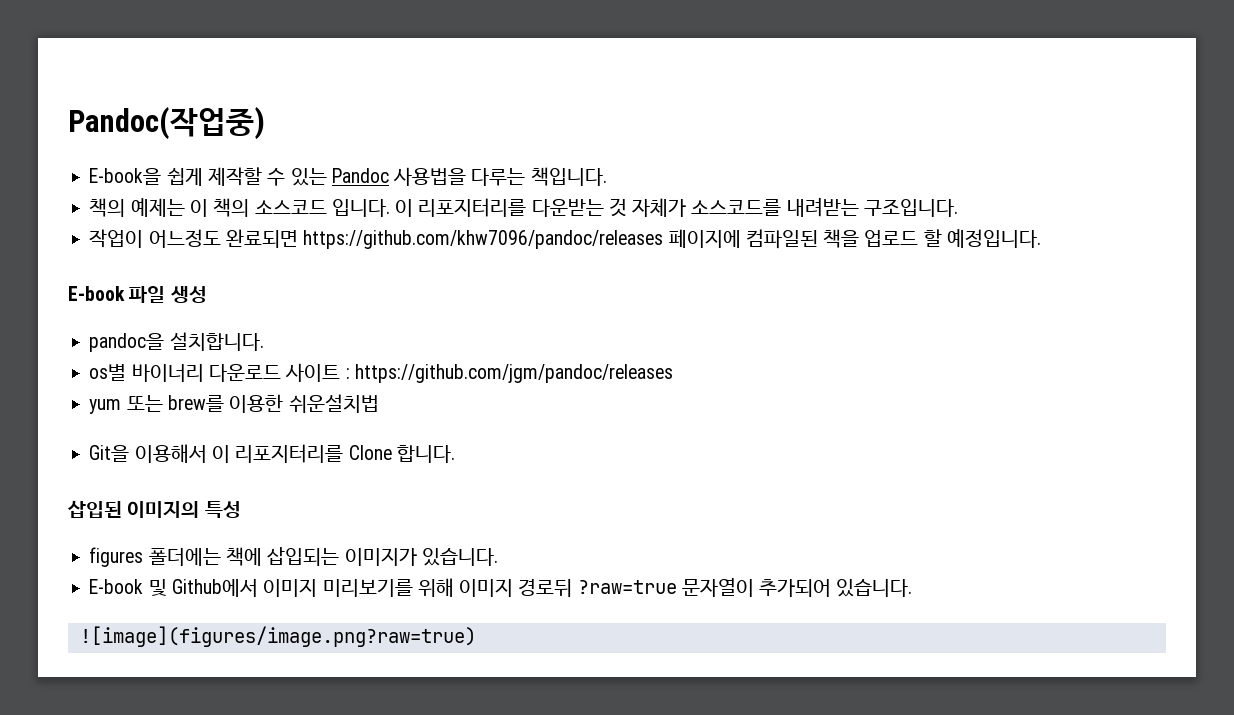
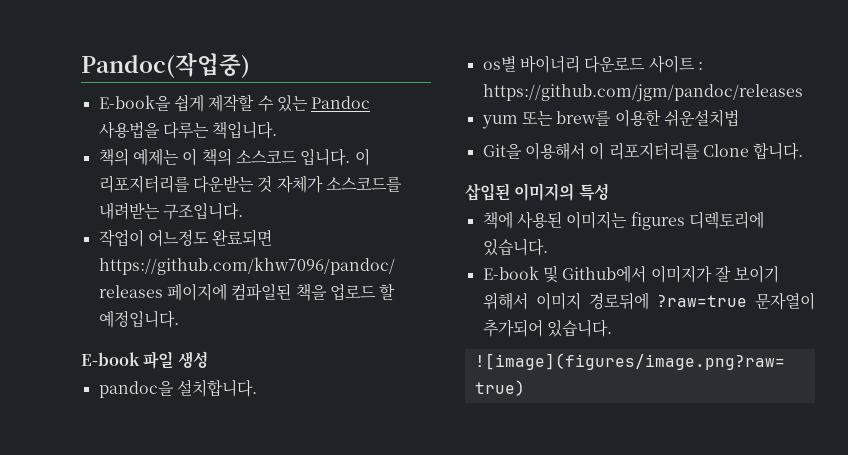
- figures 폴더에는 책에 삽입되는 이미지가 있습니다.
+ 책에 사용된 이미지는 figures 디렉토리에 있습니다.
- E-book 및 Github에서 이미지 미리보기를 위해 이미지 경로뒤 ?raw=true 문자열이 추가되어 있습니다.
+ E-book 및 Github에서 이미지가 잘 보이기 위해서 이미지 경로뒤에 ?raw=true 문자열이 추가되어 있습니다.

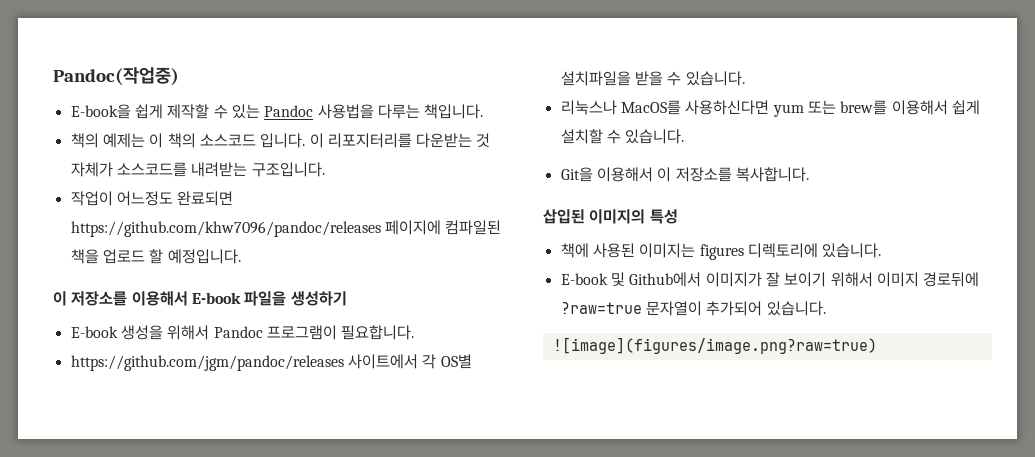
- E-book 파일 생성
- pandoc을 설치합니다.
- os별 바이너리 다운로드 사이트 : https://github.com/jgm/pandoc/releases
- yum 또는 brew를 이용한 쉬운설치법
+ 이 저장소를 이용해서 E-book 파일을 생성하기
+ E-book 생성을 위해서 Pandoc 프로그램이 필요합니다.
+ https://github.com/jgm/pandoc/releases 사이트에서 각 OS별 설치파일을 받을 수 있습니다.
+ 리눅스나 MacOS를 사용하신다면 yum 또는 brew를 이용해서 쉽게 설치할 수 있습니다.
- Git을 이용해서 이 리포지터리를 Clone 합니다.
+ Git을 이용해서 이 저장소를 복사합니다.

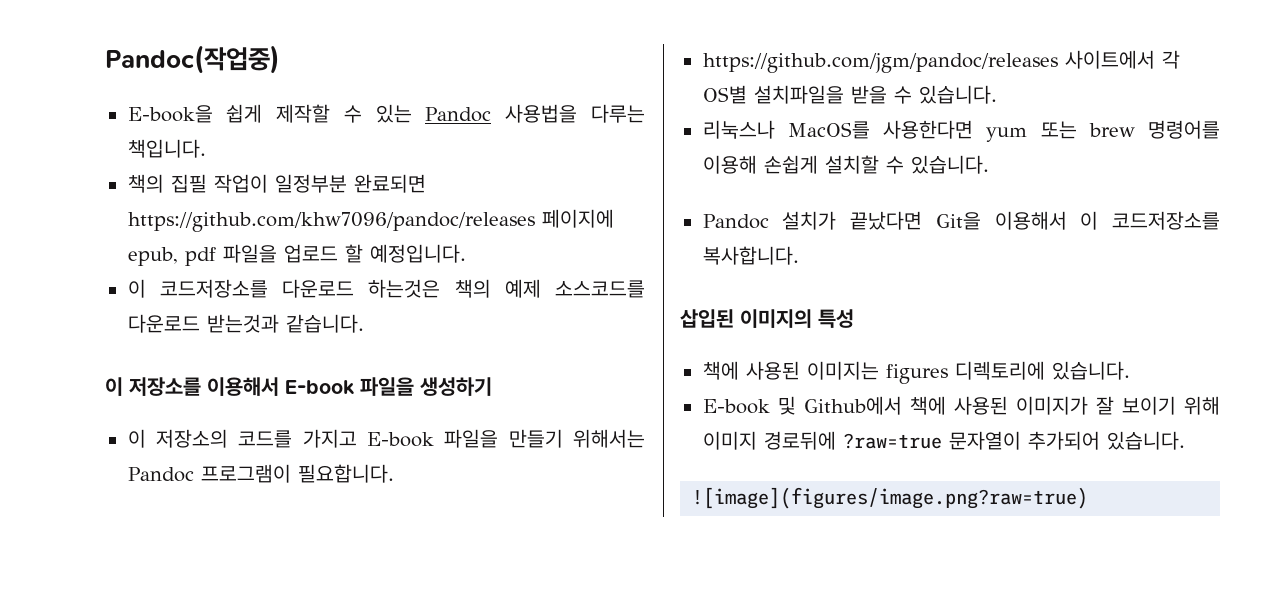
- 책의 예제는 이 책의 소스코드 입니다. 이 리포지터리를 다운받는 것 자체가 소스코드를 내려받는 구조입니다.
- 작업이 어느정도 완료되면 https://github.com/khw7096/pandoc/releases 페이지에 컴파일된 책을 업로드 할 예정입니다.
+ 책의 집필 작업이 일정부분 완료되면 https://github.com/khw7096/pandoc/releases 페이지에 epub, pdf 파일을 업로드 할 예정입니다.
+ 이 코드저장소를 다운로드 하는것은 책의 예제 소스코드를 다운로드 받는것과 같습니다.
- E-book 생성을 위해서 Pandoc 프로그램이 필요합니다.
+ 이 저장소의 코드를 가지고 E-book 파일을 만들기 위해서는 Pandoc 프로그램이 필요합니다.
- 리눅스나 MacOS를 사용하신다면 yum 또는 brew를 이용해서 쉽게 설치할 수 있습니다.
+ 리눅스나 MacOS를 사용한다면 yum 또는 brew 명령어를 이용해 손쉽게 설치할 수 있습니다.
- Git을 이용해서 이 저장소를 복사합니다.
+ Pandoc 설치가 끝났다면 Git을 이용해서 이 코드저장소를 복사합니다.
- E-book 및 Github에서 이미지가 잘 보이기 위해서 이미지 경로뒤에 ?raw=true 문자열이 추가되어 있습니다.
+ E-book 및 Github에서 책에 사용된 이미지가 잘 보이기 위해 이미지 경로뒤에 ?raw=true 문자열이 추가되어 있습니다.

